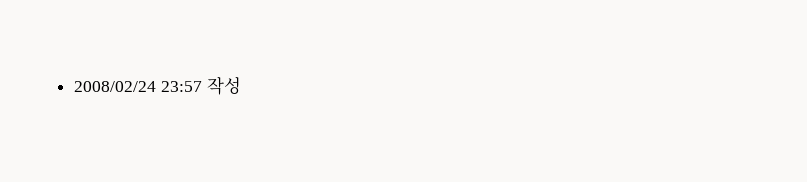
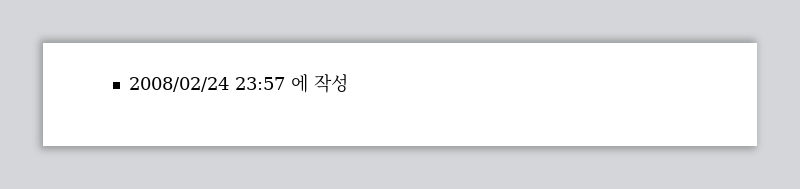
- 2008/02/24 23:57 작성
+ 2008/02/24 23:57 에 작성

